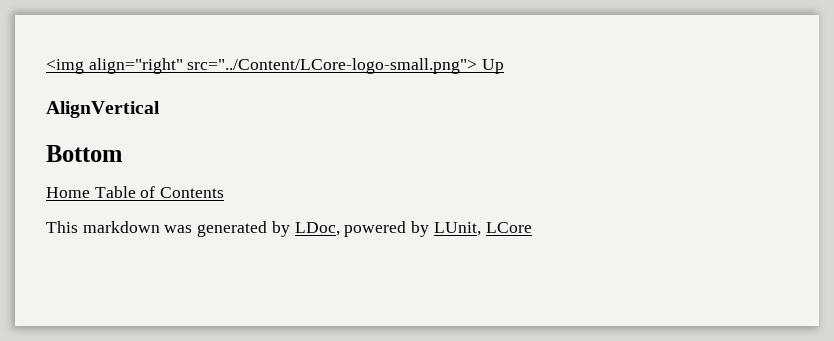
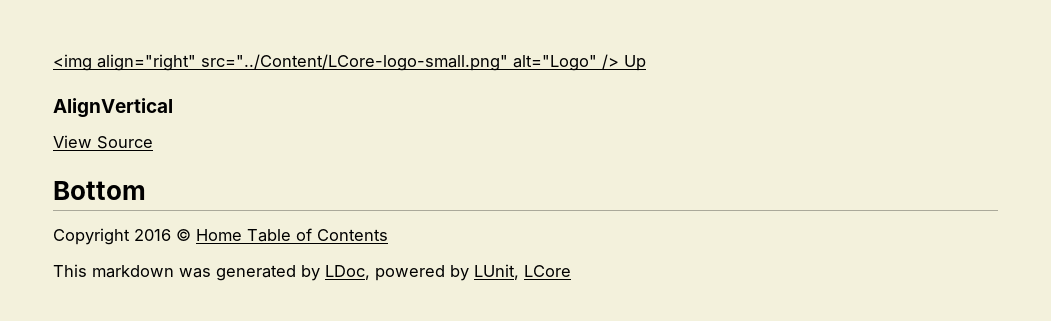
- <img align="right" src="../Content/LCore-logo-small.png"> Up
+ <img align="right" src="../Content/LCore-logo-small.png" alt="Logo" /> Up
+ View Source
- Home Table of Contents
+ Copyright 2016 © Home Table of Contents

